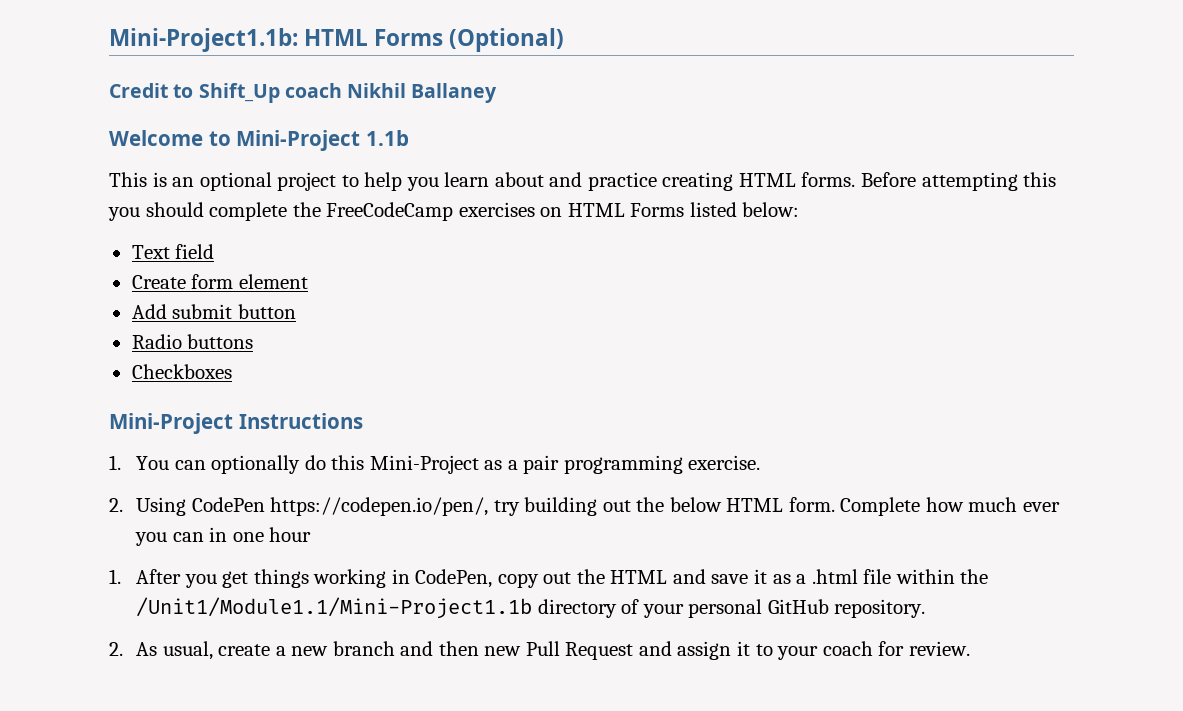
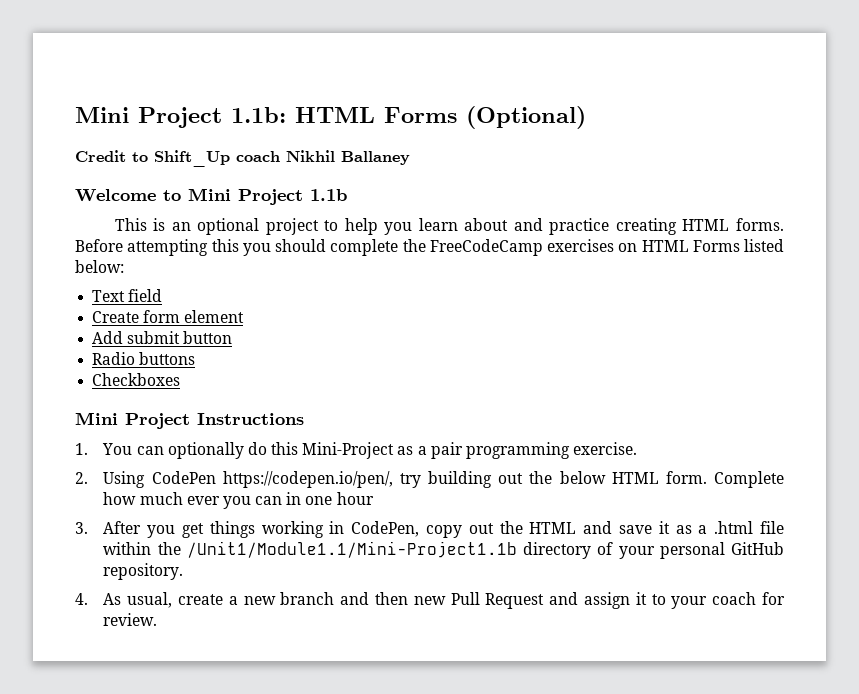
- Mini-Project1.1b: HTML Forms (Optional)
+ Mini Project 1.1b: HTML Forms (Optional)
- Welcome to Mini-Project 1.1b
+ Welcome to Mini Project 1.1b
- Mini-Project Instructions
+ Mini Project Instructions
- 1. After you get things working in CodePen, copy out the HTML and save it as a .html file within the /Unit1/Module1.1/Mini-Project1.1b directory of your personal GitHub repository.
+ 3. After you get things working in CodePen, copy out the HTML and save it as a .html file within the /Unit1/Module1.1/Mini-Project1.1b directory of your personal GitHub repository.
- 2. As usual, create a new branch and then new Pull Request and assign it to your coach for review.
+ 4. As usual, create a new branch and then new Pull Request and assign it to your coach for review.

